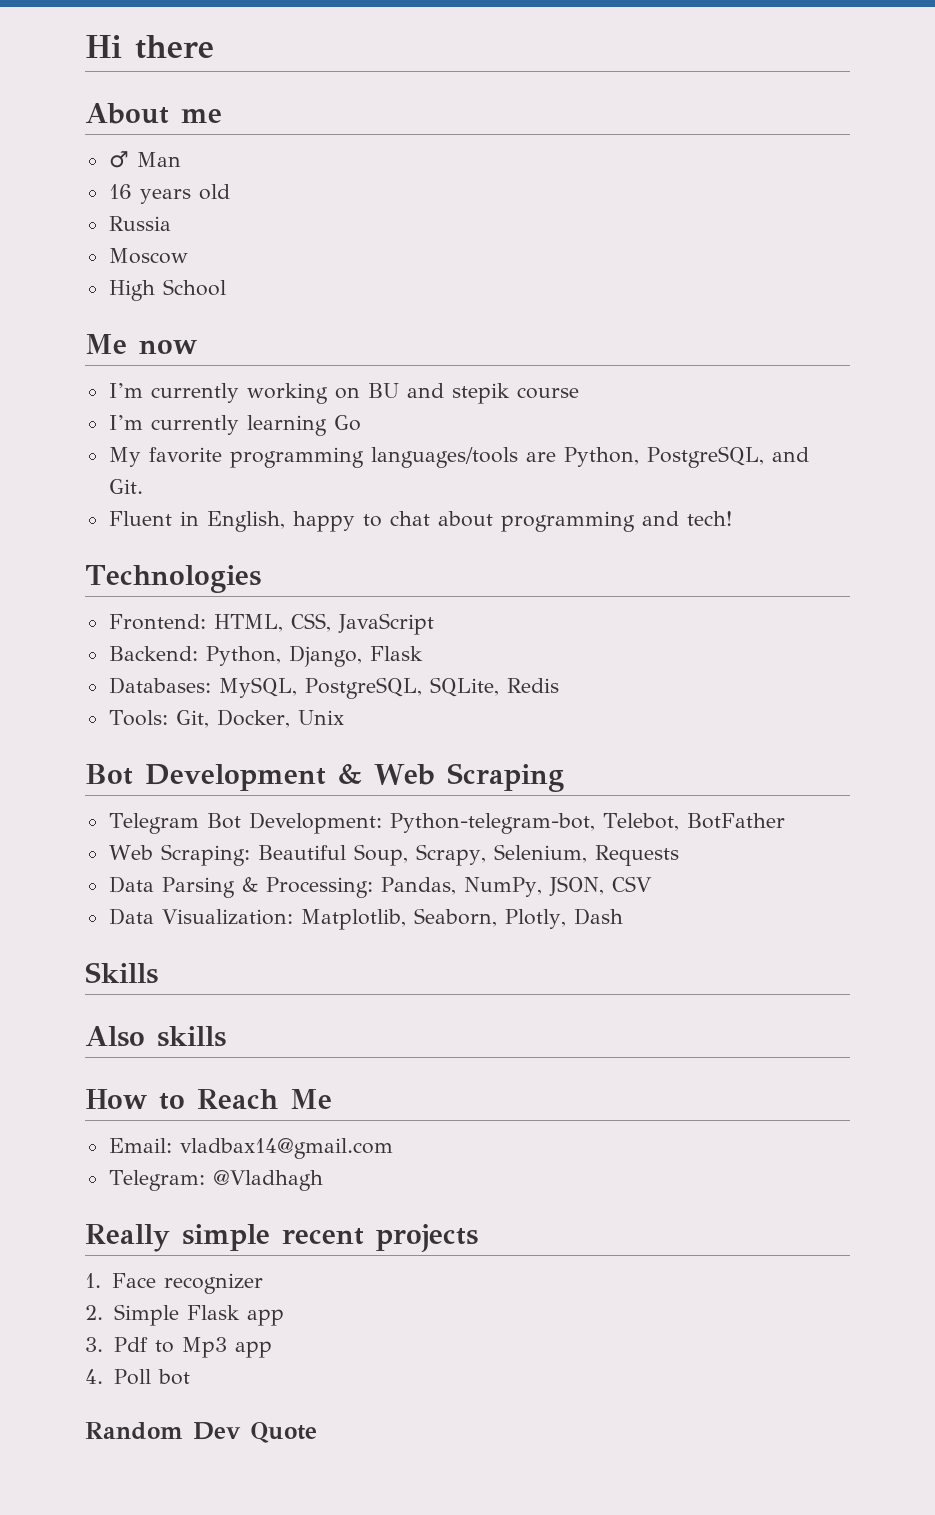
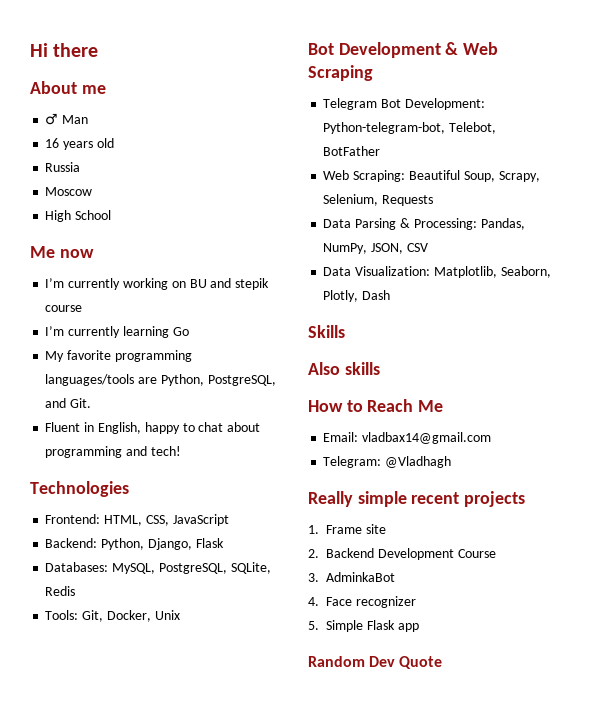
- 1. Face recognizer
+ 1. Frame site
+ 2. Backend Development Course
+ 3. AdminkaBot
+ 4. Face recognizer
- 2. Simple Flask app
+ 5. Simple Flask app
- 3. Pdf to Mp3 app
- 4. Poll bot

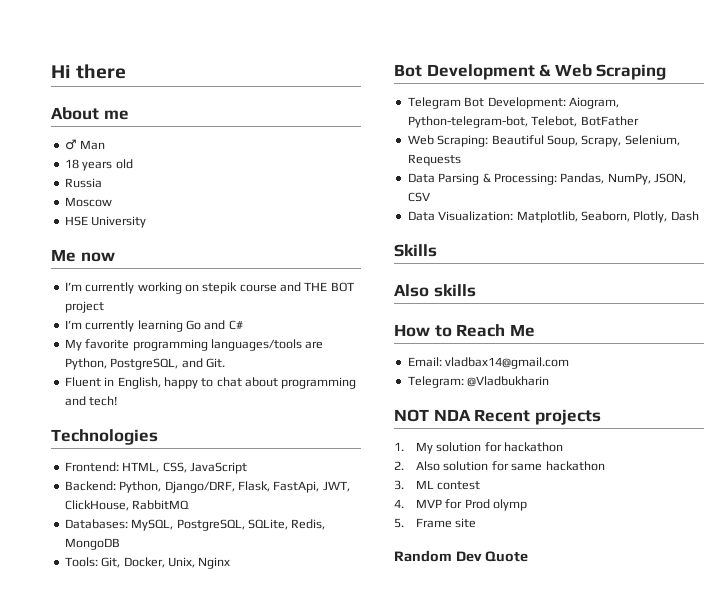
- 16 years old
+ 18 years old
- High School
+ HSE University
- I’m currently working on BU and stepik course
+ I’m currently working on stepik course and THE BOT project
- I’m currently learning Go
+ I’m currently learning Go and C#
- Backend: Python, Django, Flask
+ Backend: Python, Django/DRF, Flask, FastApi, JWT, ClickHouse, RabbitMQ
- Databases: MySQL, PostgreSQL, SQLite, Redis
+ Databases: MySQL, PostgreSQL, SQLite, Redis, MongoDB
- Tools: Git, Docker, Unix
+ Tools: Git, Docker, Unix, Nginx
- Telegram Bot Development: Python-telegram-bot, Telebot, BotFather
+ Telegram Bot Development: Aiogram, Python-telegram-bot, Telebot, BotFather
- Telegram: @Vladhagh
- Really simple recent projects
- 1. Frame site
- 2. Backend Development Course
- 3. AdminkaBot
- 4. Face recognizer
- 5. Simple Flask app
+ Telegram: @Vladbukharin
+ NOT NDA Recent projects
+ 1. My solution for hackathon
+ 2. Also solution for same hackathon
+ 3. ML contest
+ 4. MVP for Prod olymp
+ 5. Frame site

